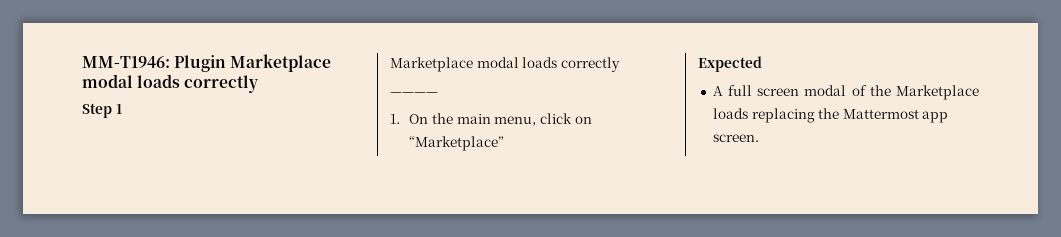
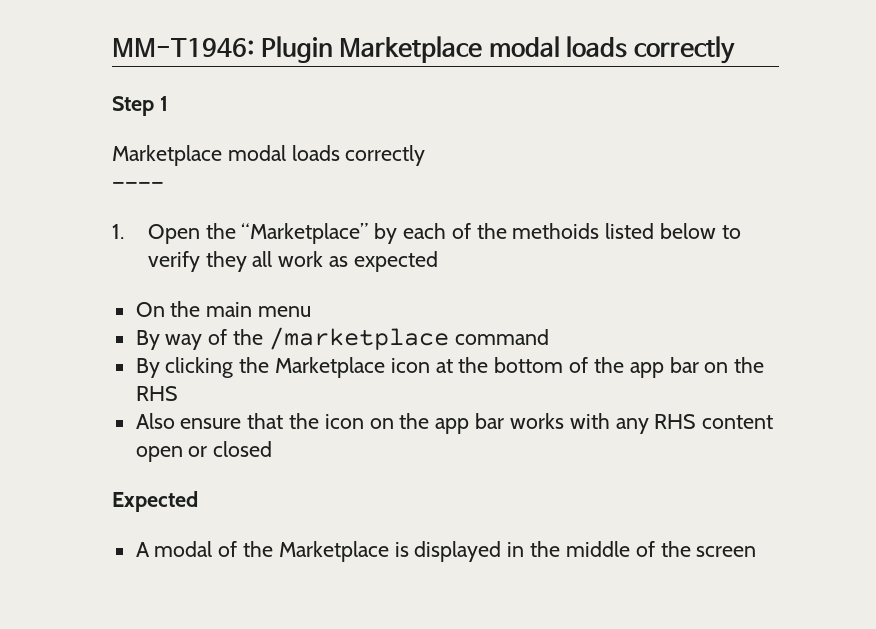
- 1. On the main menu, click on “Marketplace”
+ 1. Open the “Marketplace” by each of the methoids listed below to verify they all work as expected
+ On the main menu
+ By way of the /marketplace command
+ By clicking the Marketplace icon at the bottom of the app bar on the RHS
+ Also ensure that the icon on the app bar works with any RHS content open or closed
- A full screen modal of the Marketplace loads replacing the Mattermost app screen.
+ A modal of the Marketplace is displayed in the middle of the screen

